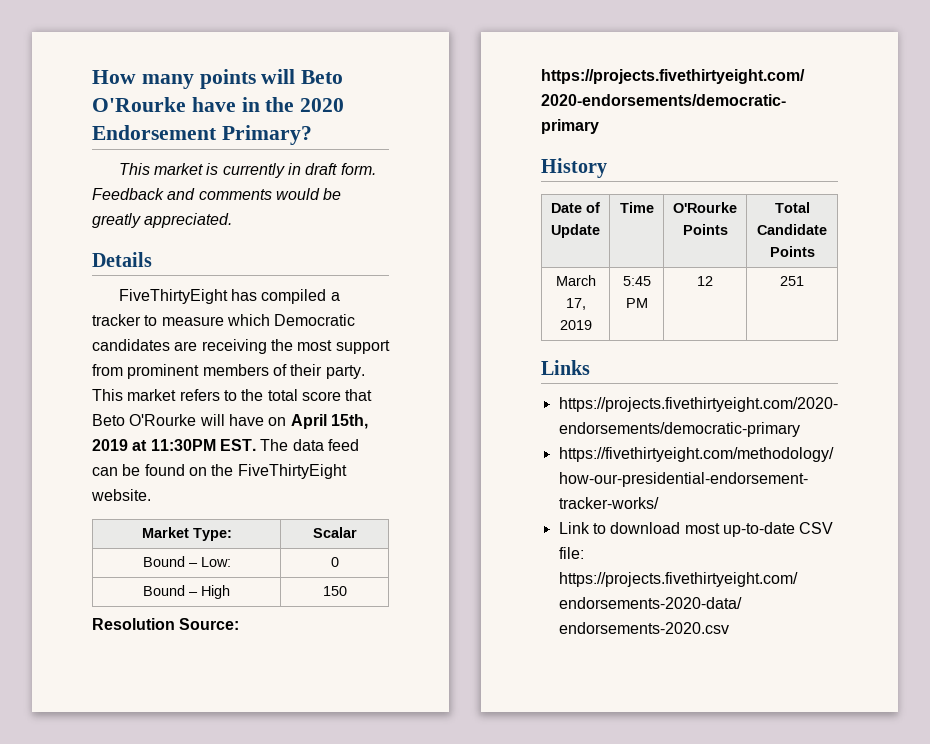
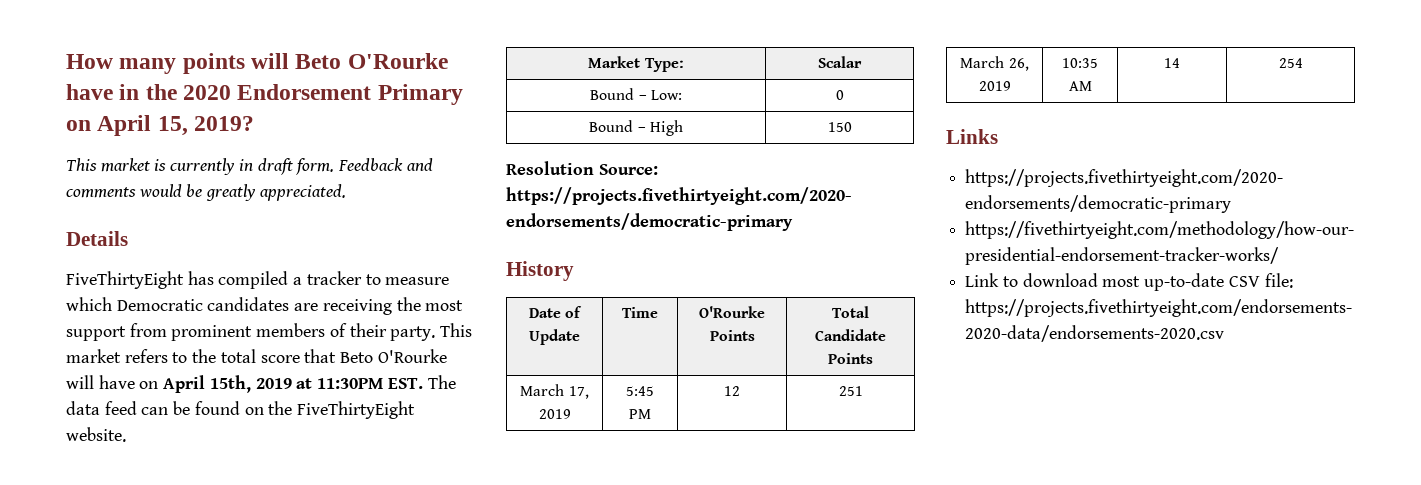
- How many points will Beto O'Rourke have in the 2020 Endorsement Primary?
+ How many points will Beto O'Rourke have in the 2020 Endorsement Primary on April 15, 2019?
+ March 26, 2019 | 10:35 AM | 14 | 254

